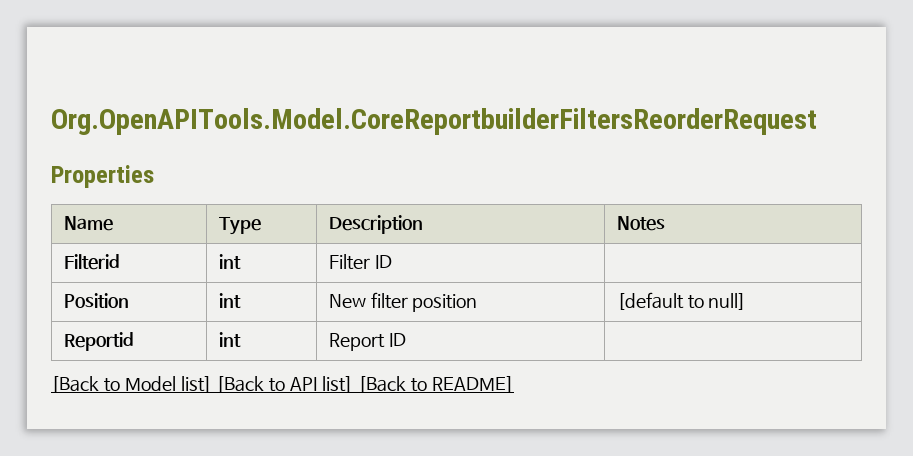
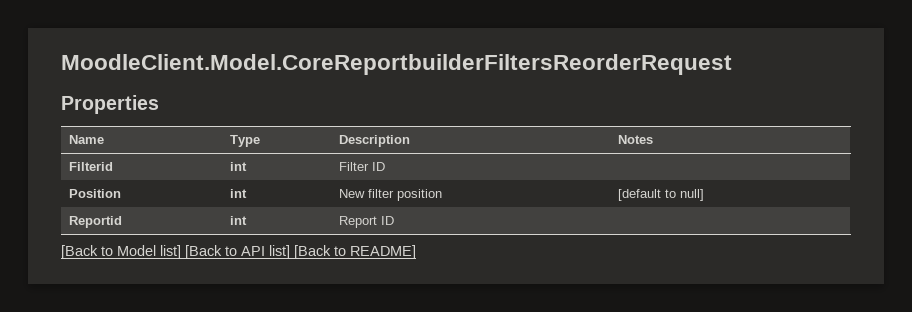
- Org.OpenAPITools.Model.CoreReportbuilderFiltersReorderRequest
+ MoodleClient.Model.CoreReportbuilderFiltersReorderRequest

